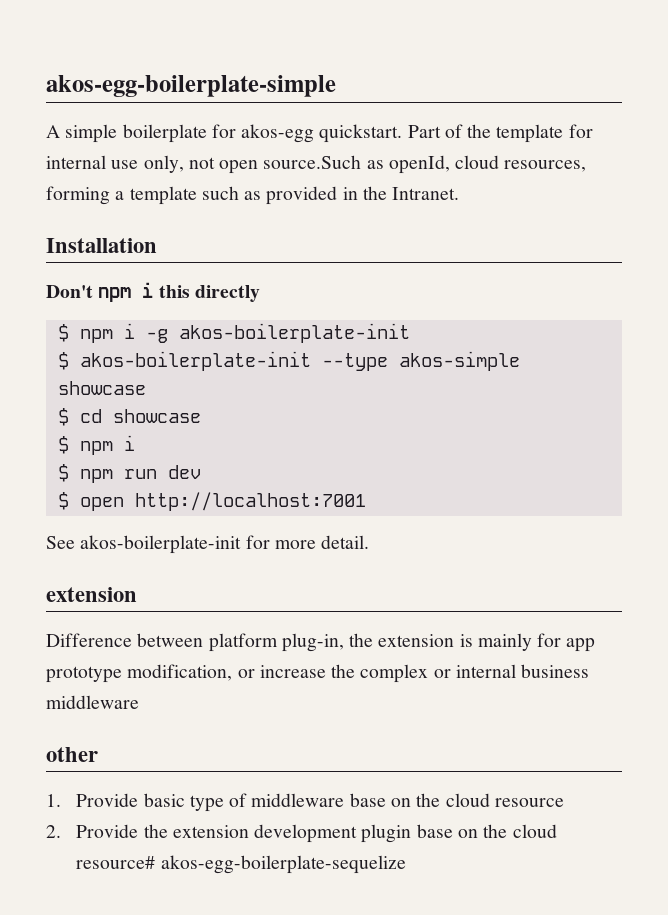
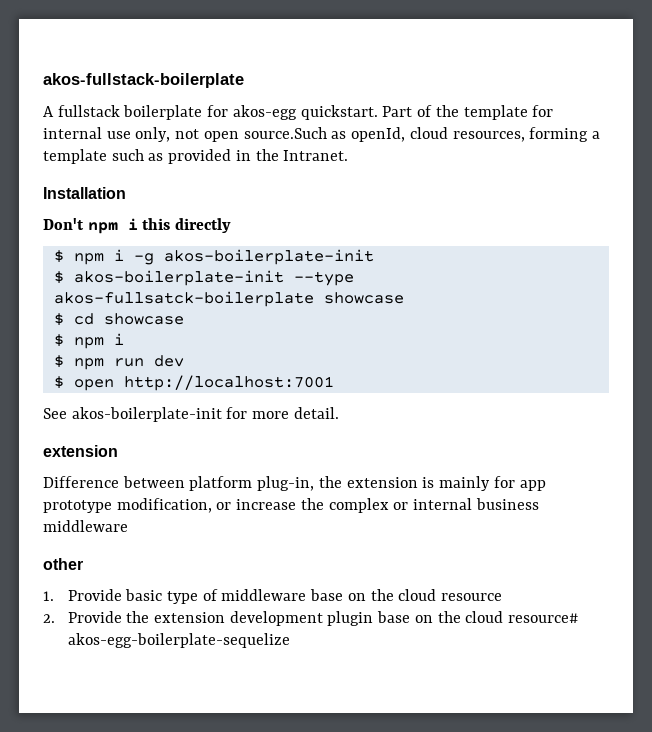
- akos-egg-boilerplate-simple
+ akos-fullstack-boilerplate
- A simple boilerplate for akos-egg quickstart.
+ A fullstack boilerplate for akos-egg quickstart.
- $ akos-boilerplate-init --type akos-simple showcase
+ $ akos-boilerplate-init --type akos-fullsatck-boilerplate showcase

